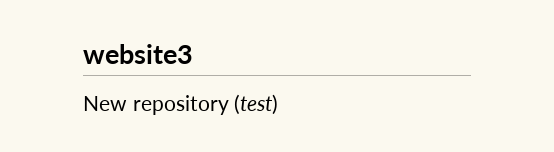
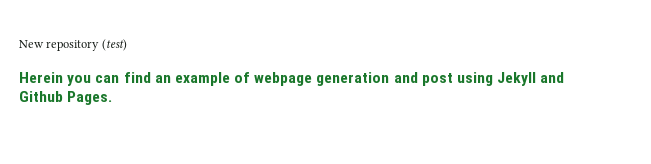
- website3
+ Herein you can find an example of webpage generation and post using Jekyll and Github Pages.

